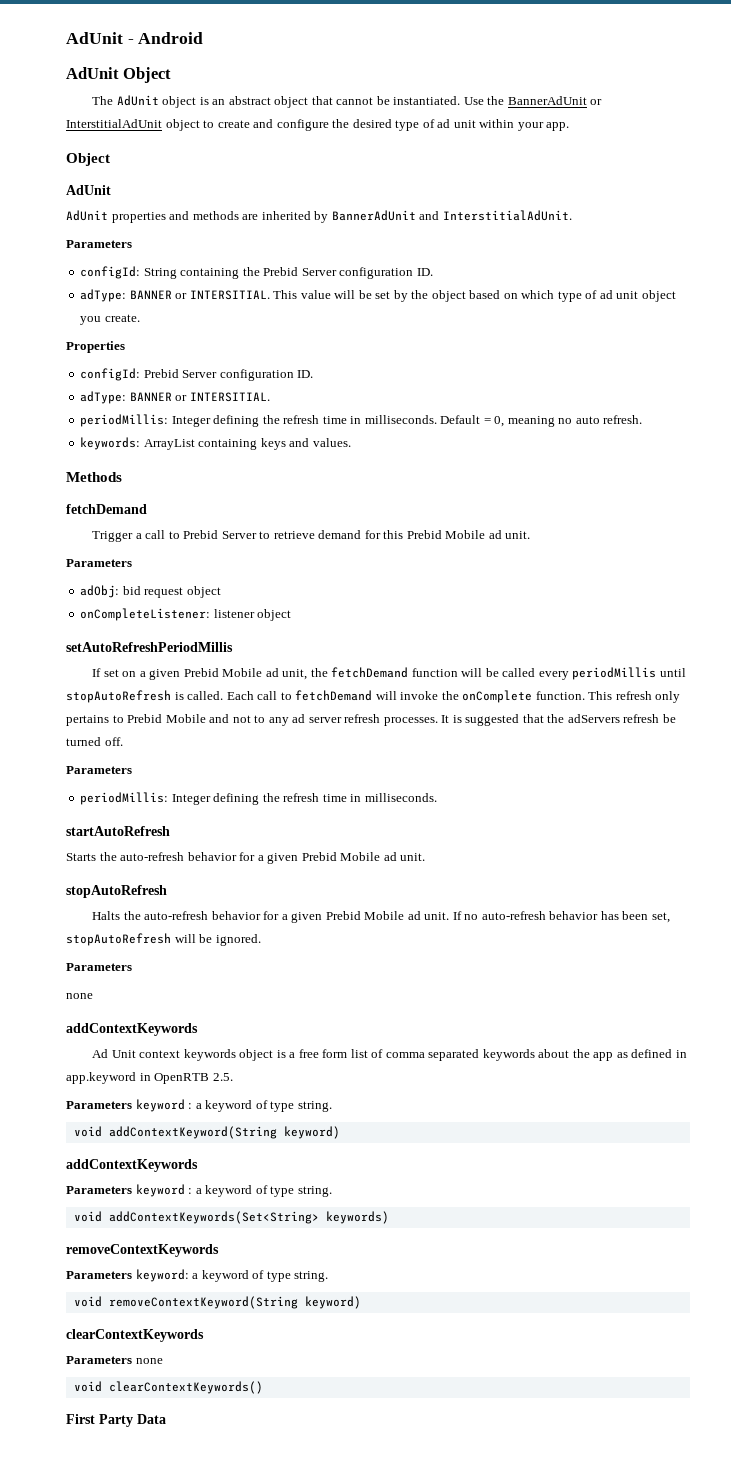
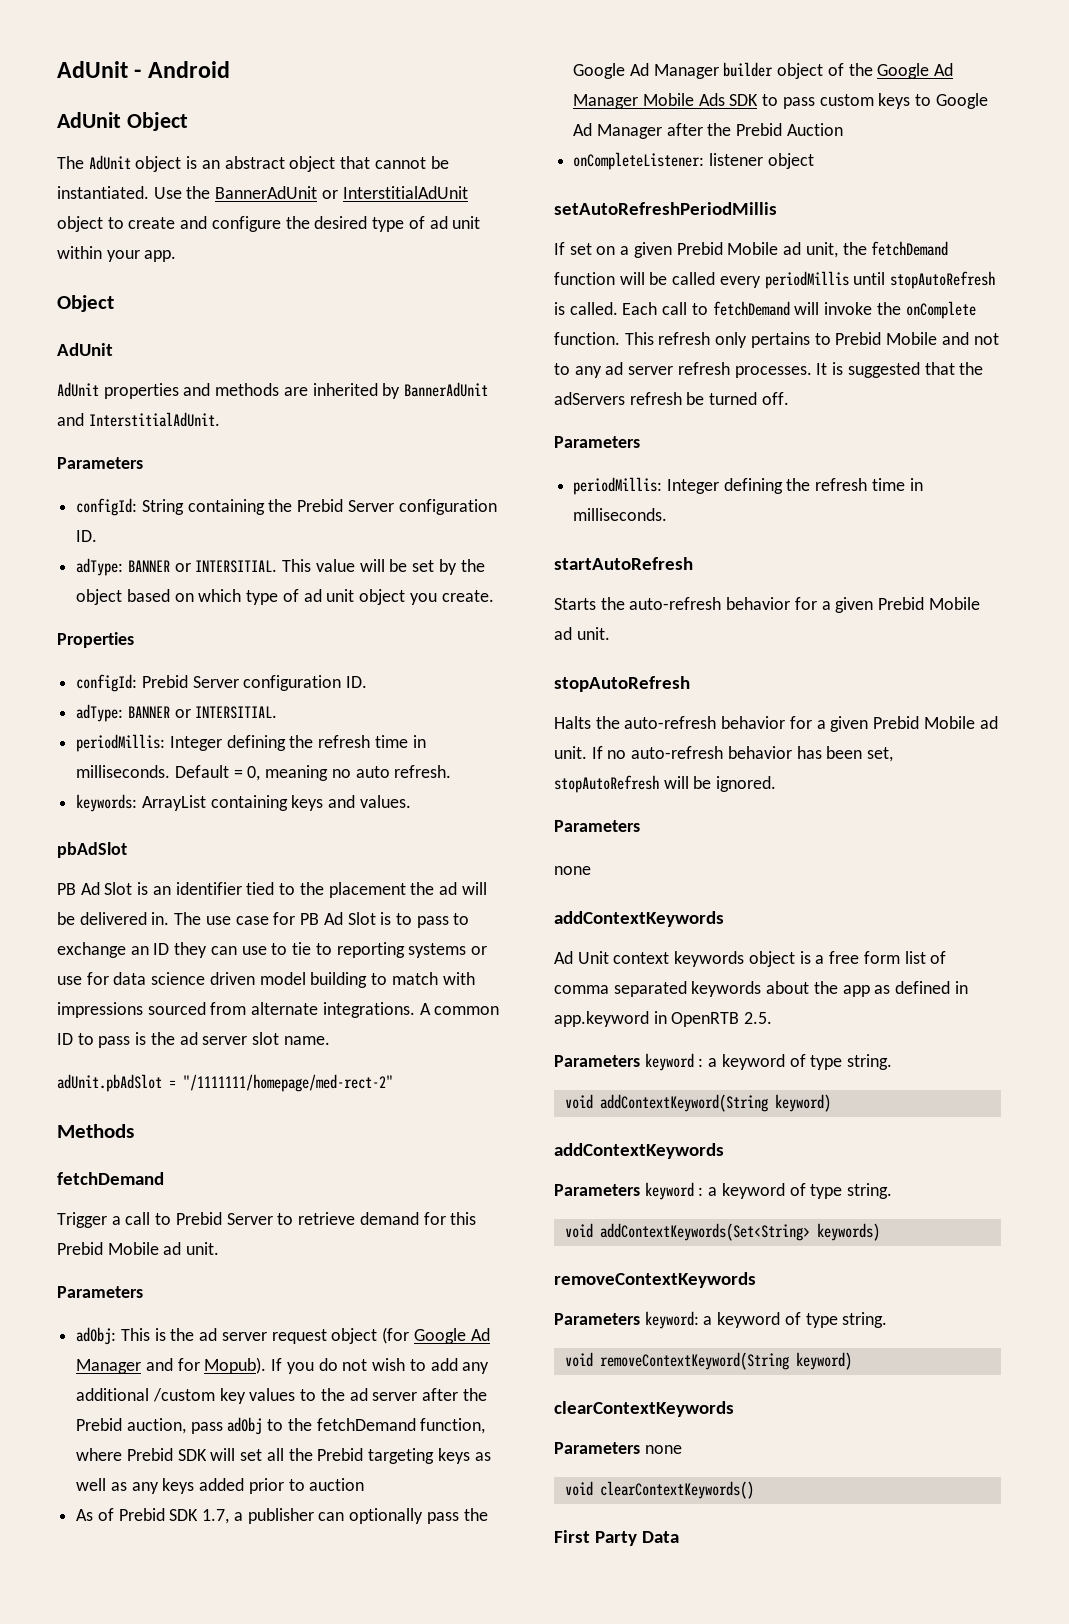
+ pbAdSlot
+ PB Ad Slot is an identifier tied to the placement the ad will be delivered in. The use case for PB Ad Slot is to pass to exchange an ID they can use to tie to reporting systems or use for data science driven model building to match with impressions sourced from alternate integrations. A common ID to pass is the ad server slot name.
+ adUnit.pbAdSlot = "/1111111/homepage/med-rect-2"
- adObj: bid request object
+ adObj: This is the ad server request object (for Google Ad Manager and for Mopub). If you do not wish to add any additional /custom key values to the ad server after the Prebid auction, pass adObj to the fetchDemand function, where Prebid SDK will set all the Prebid targeting keys as well as any keys added prior to auction
+ As of Prebid SDK 1.7, a publisher can optionally pass the Google Ad Manager builder object of the Google Ad Manager Mobile Ads SDK to pass custom keys to Google Ad Manager after the Prebid Auction

